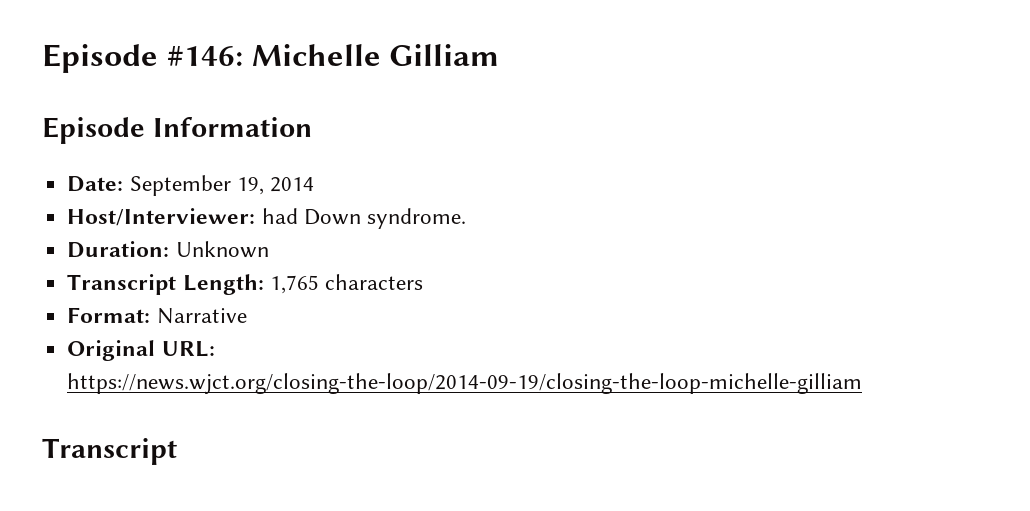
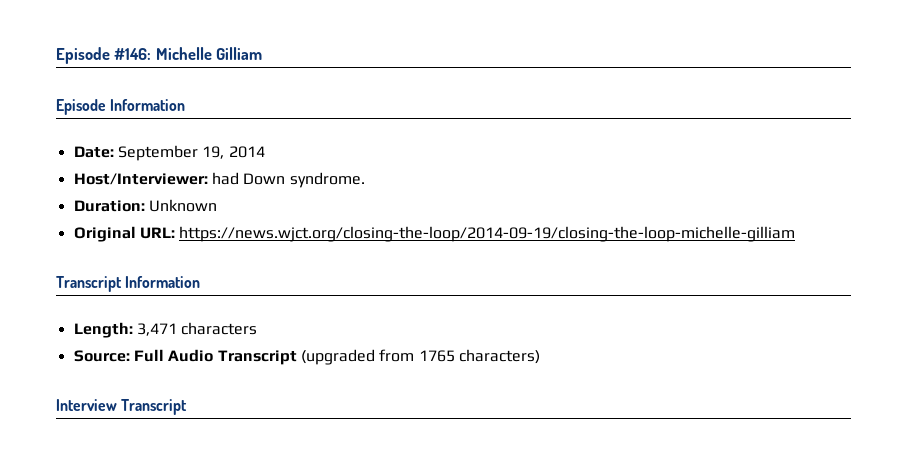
- Transcript Length: 1,765 characters
- Format: Narrative
  Original URL: https://news.wjct.org/closing-the-loop/2014-09-19/closing-the-loop-michelle-gilliam
- Transcript
+ Transcript Information
+ Length: 3,471 characters
+ Source: Full Audio Transcript (upgraded from 1765 characters)
+ Interview Transcript

